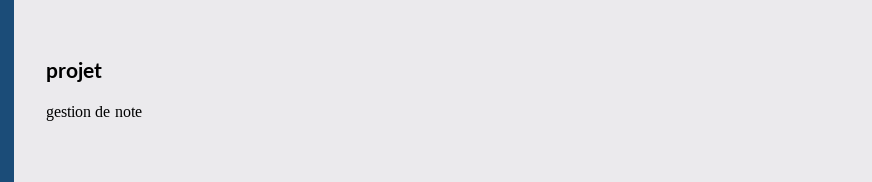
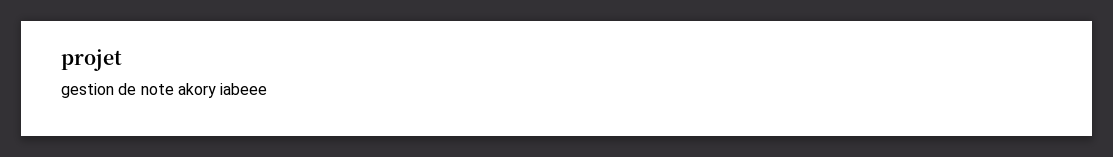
- gestion de note
+ gestion de note akory iabeee

